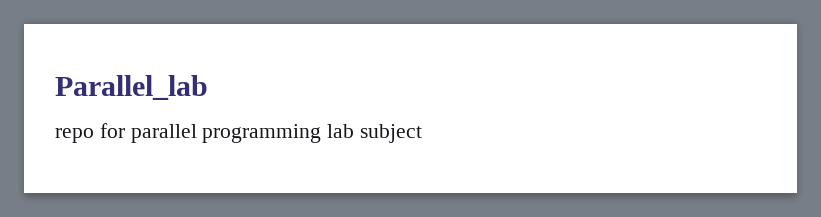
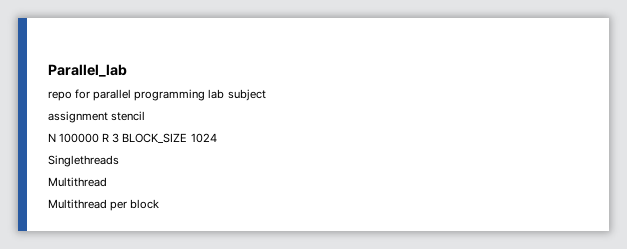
+ assignment stencil
+ N 100000 R 3 BLOCK_SIZE 1024
+ Singlethreads
+ Multithread
+ Multithread per block

